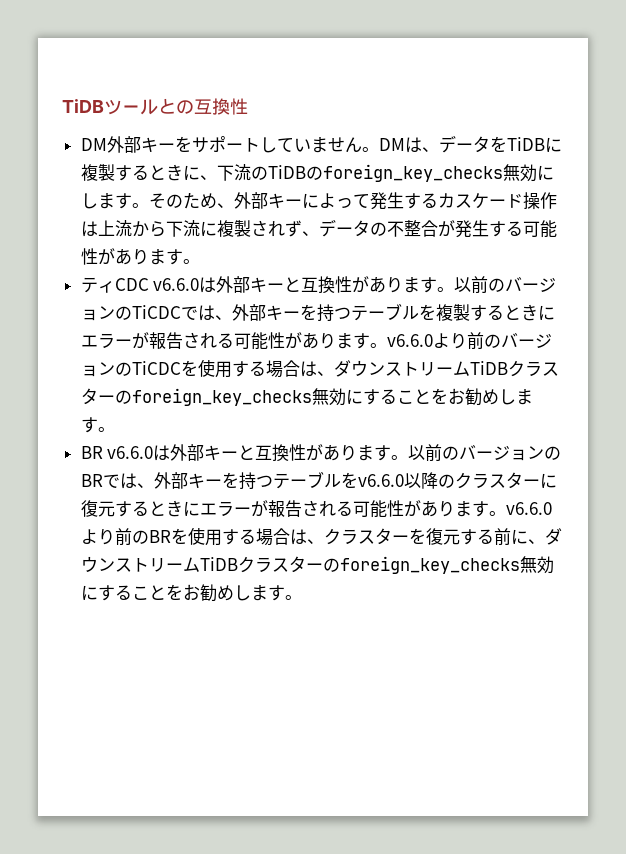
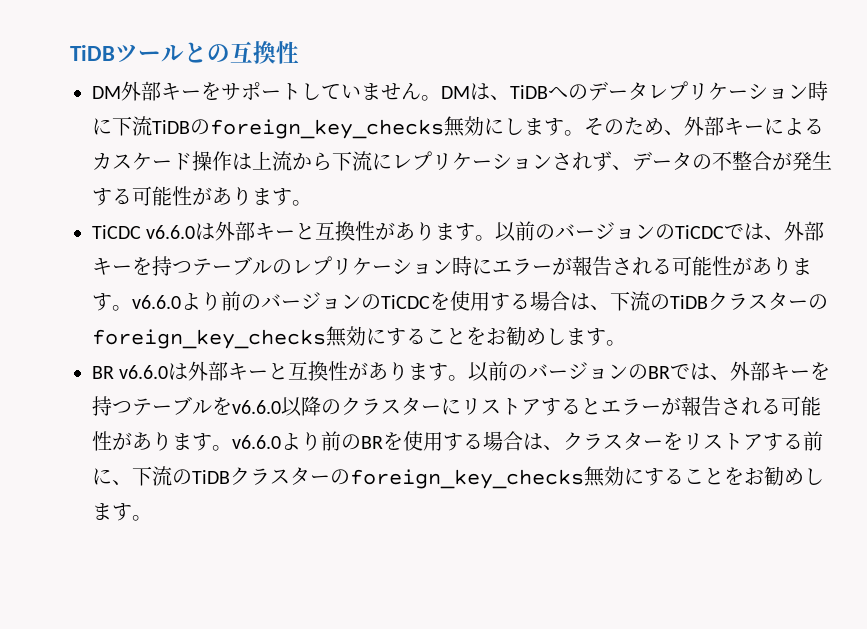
- DMは、データをTiDBに複製するときに、下流のTiDBのforeign_key_checks無効にします。
+ DMは、TiDBへのデータレプリケーション時に下流TiDBのforeign_key_checks無効にします。
- そのため、外部キーによって発生するカスケード操作は上流から下流に複製されず、データの不整合が発生する可能性があります。
+ そのため、外部キーによるカスケード操作は上流から下流にレプリケーションされず、データの不整合が発生する可能性があります。
- ティCDC v6.6.0は外部キーと互換性があります。
+ TiCDC v6.6.0は外部キーと互換性があります。
- 以前のバージョンのTiCDCでは、外部キーを持つテーブルを複製するときにエラーが報告される可能性があります。v6.6.0より前のバージョンのTiCDCを使用する場合は、ダウンストリームTiDBクラスターのforeign_key_checks無効にすることをお勧めします。
+ 以前のバージョンのTiCDCでは、外部キーを持つテーブルのレプリケーション時にエラーが報告される可能性があります。v6.6.0より前のバージョンのTiCDCを使用する場合は、下流のTiDBクラスターのforeign_key_checks無効にすることをお勧めします。
- 以前のバージョンのBRでは、外部キーを持つテーブルをv6.6.0以降のクラスターに復元するときにエラーが報告される可能性があります。v6.6.0より前のBRを使用する場合は、クラスターを復元する前に、ダウンストリームTiDBクラスターのforeign_key_checks無効にすることをお勧めします。
+ 以前のバージョンのBRでは、外部キーを持つテーブルをv6.6.0以降のクラスターにリストアするとエラーが報告される可能性があります。v6.6.0より前のBRを使用する場合は、クラスターをリストアする前に、下流のTiDBクラスターのforeign_key_checks無効にすることをお勧めします。

